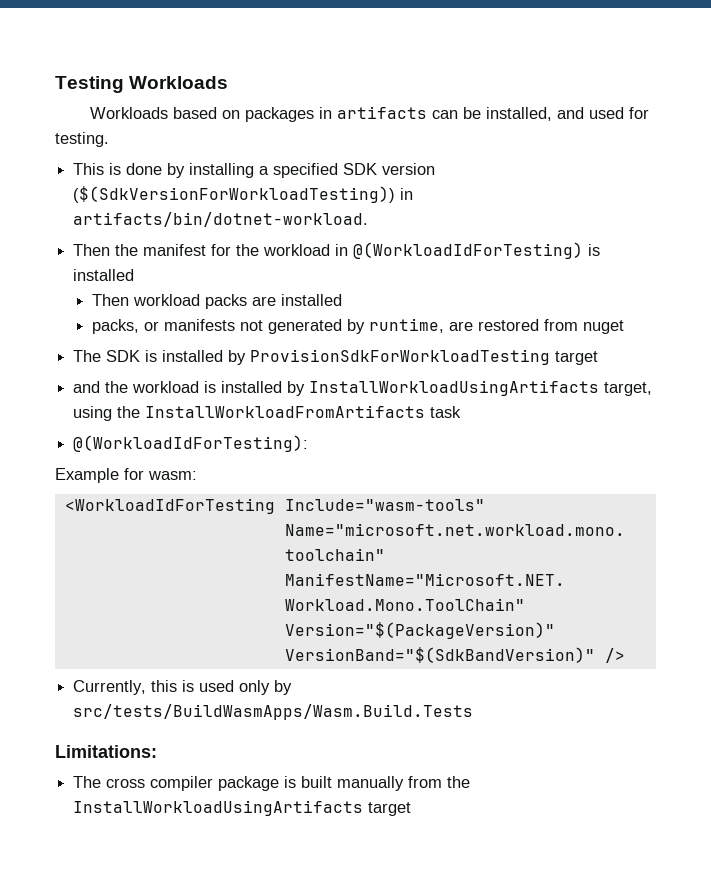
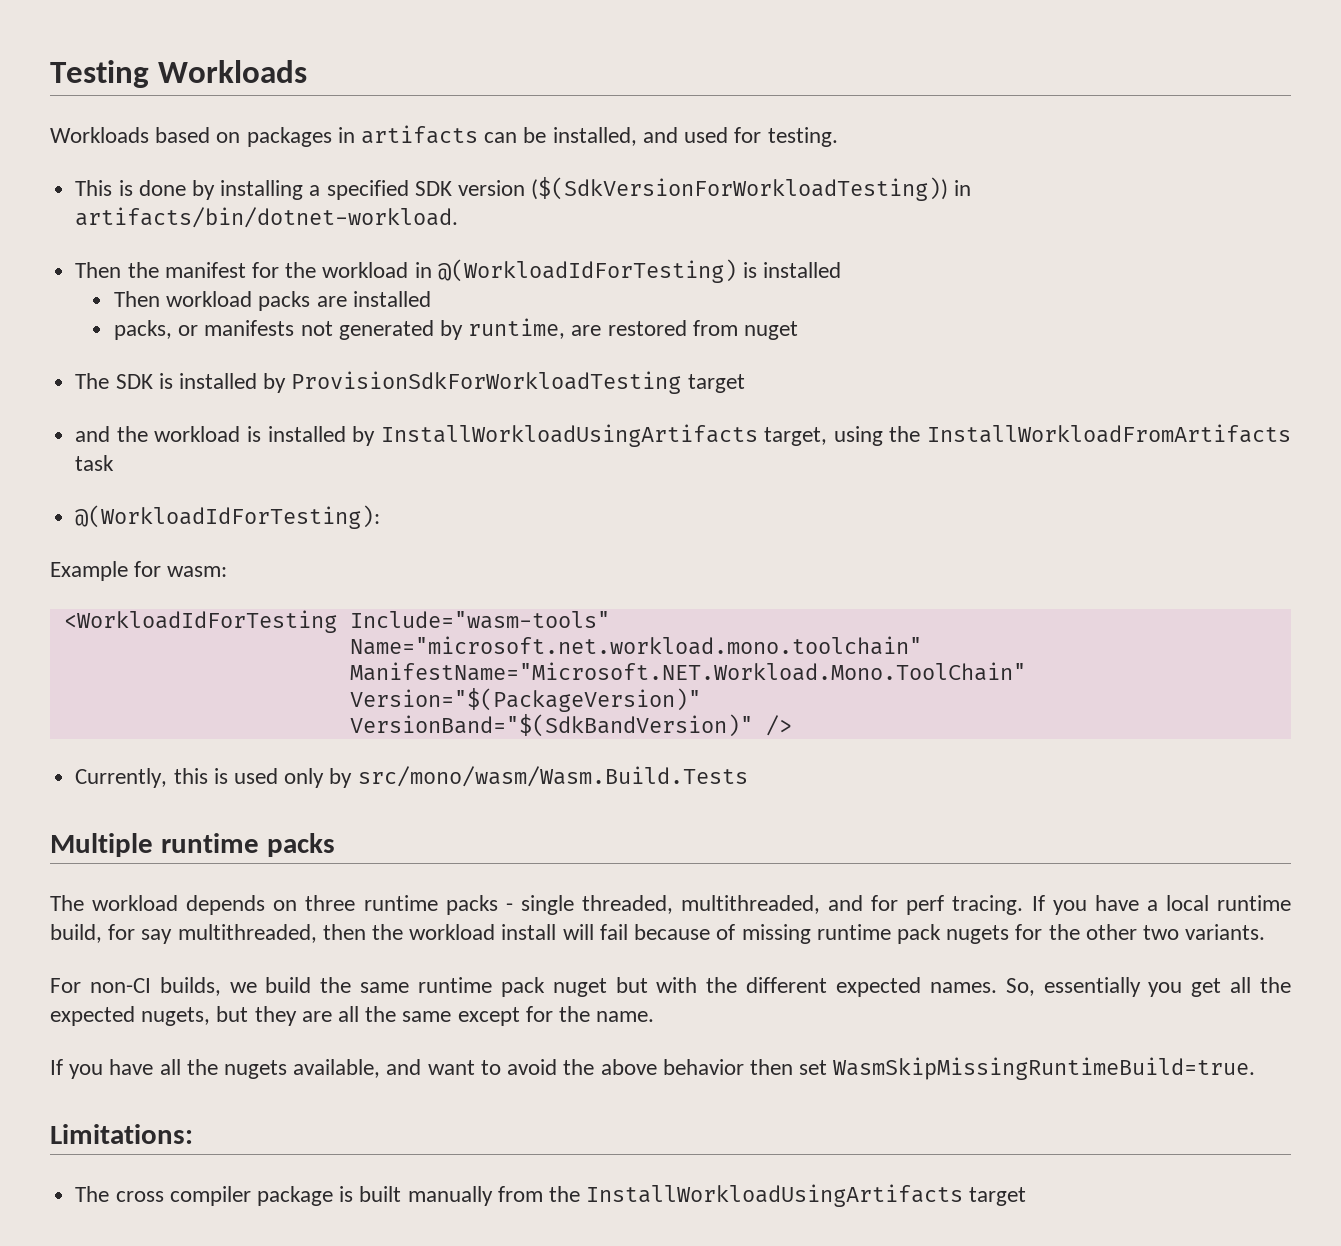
- Currently, this is used only by src/tests/BuildWasmApps/Wasm.Build.Tests
+ Currently, this is used only by src/mono/wasm/Wasm.Build.Tests
+ Multiple runtime packs
+ The workload depends on three runtime packs - single threaded, multithreaded, and for perf tracing. If you have a local runtime build, for say multithreaded, then the workload install will fail because of missing runtime pack nugets for the other two variants.
+ For non-CI builds, we build the same runtime pack nuget but with the different expected names. So, essentially you get all the expected nugets, but they are all the same except for the name.
+ If you have all the nugets available, and want to avoid the above behavior then set WasmSkipMissingRuntimeBuild=true.

